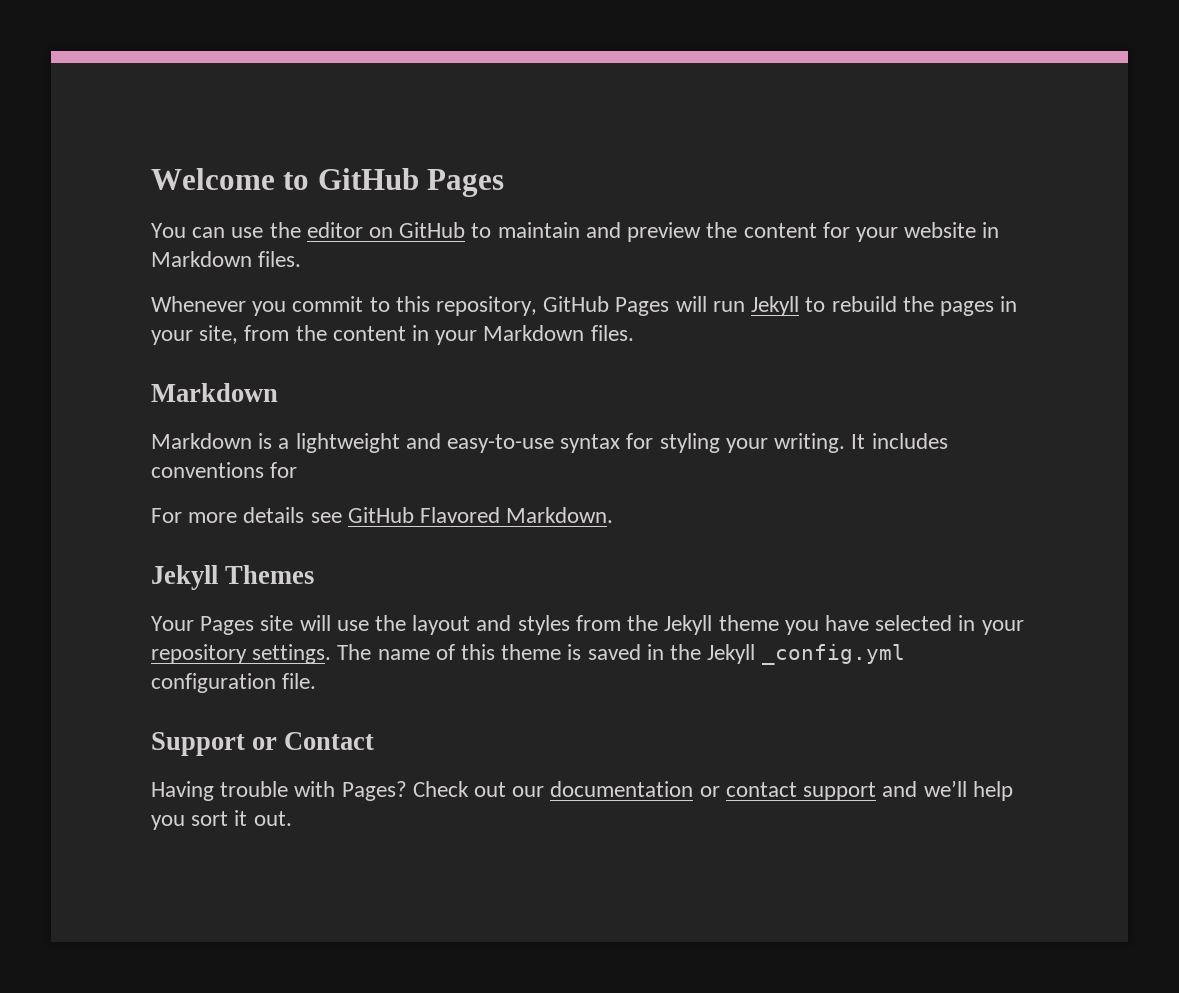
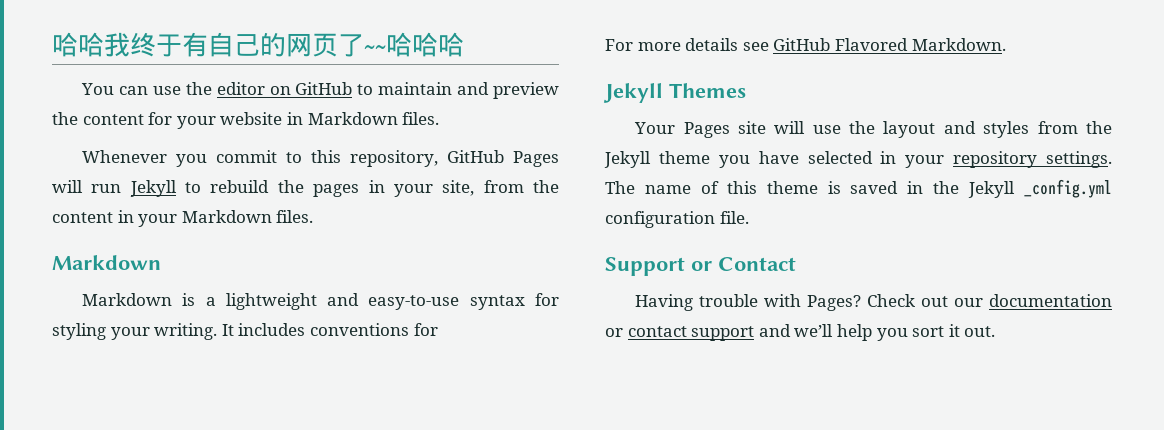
- Welcome to GitHub Pages
+ 哈哈我终于有自己的网页了~~哈哈哈

